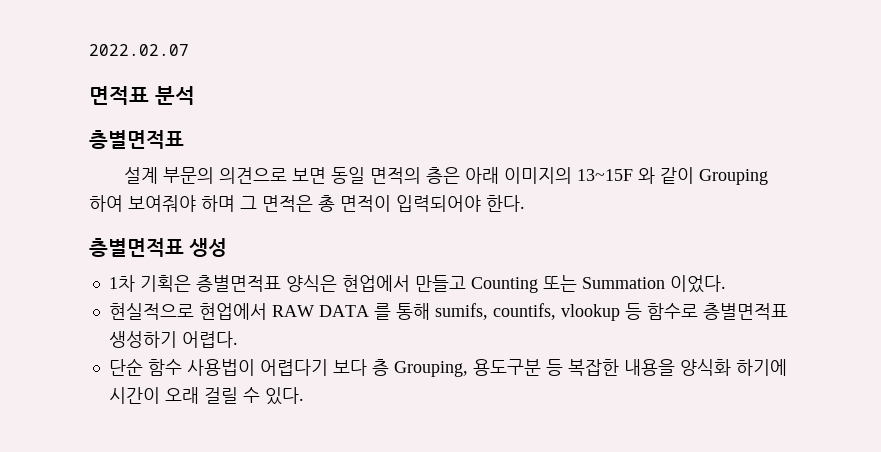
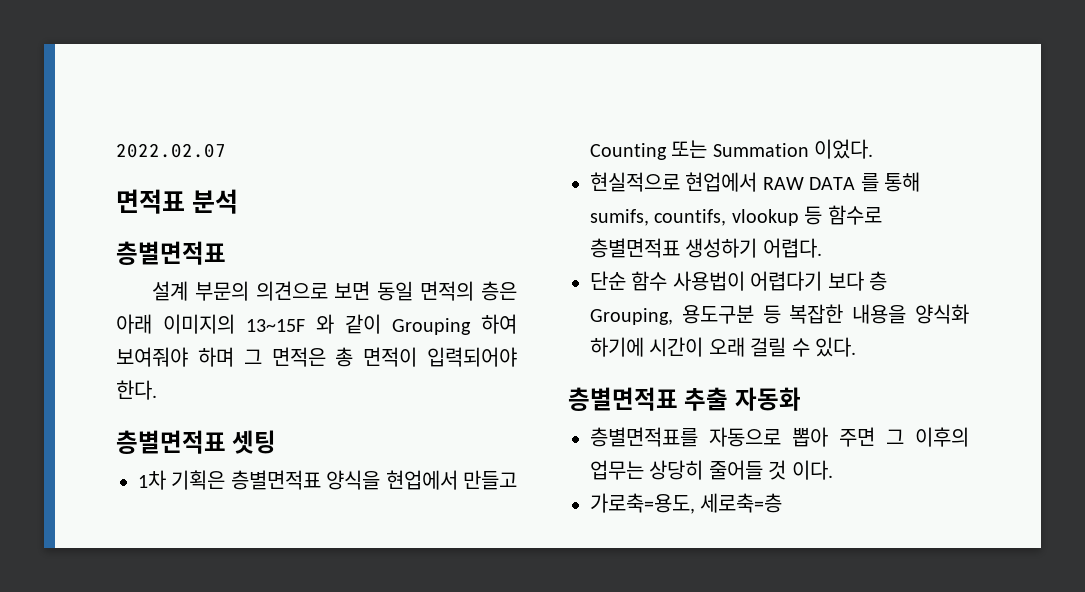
- 층별면적표 생성
+ 층별면적표 셋팅
- 1차 기획은 층별면적표 양식은 현업에서 만들고 Counting 또는 Summation 이었다.
+ 1차 기획은 층별면적표 양식을 현업에서 만들고 Counting 또는 Summation 이었다.
+ 층별면적표 추출 자동화
+ 층별면적표를 자동으로 뽑아 주면 그 이후의 업무는 상당히 줄어들 것 이다.
+ 가로축=용도, 세로축=층

